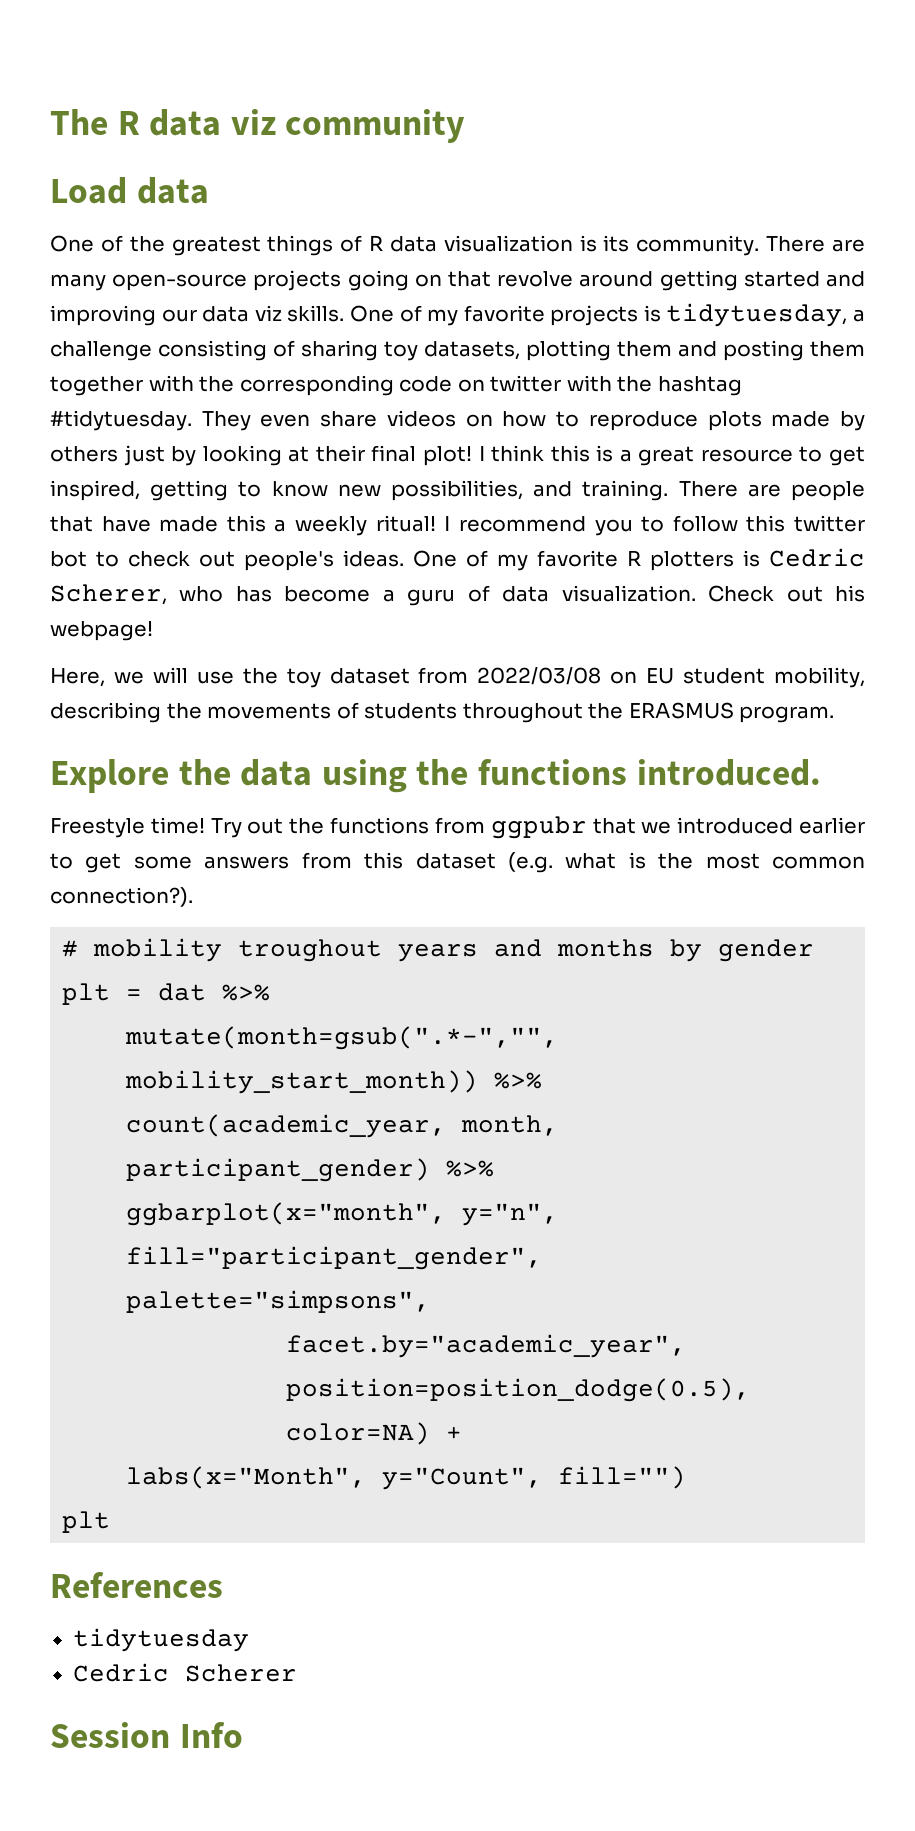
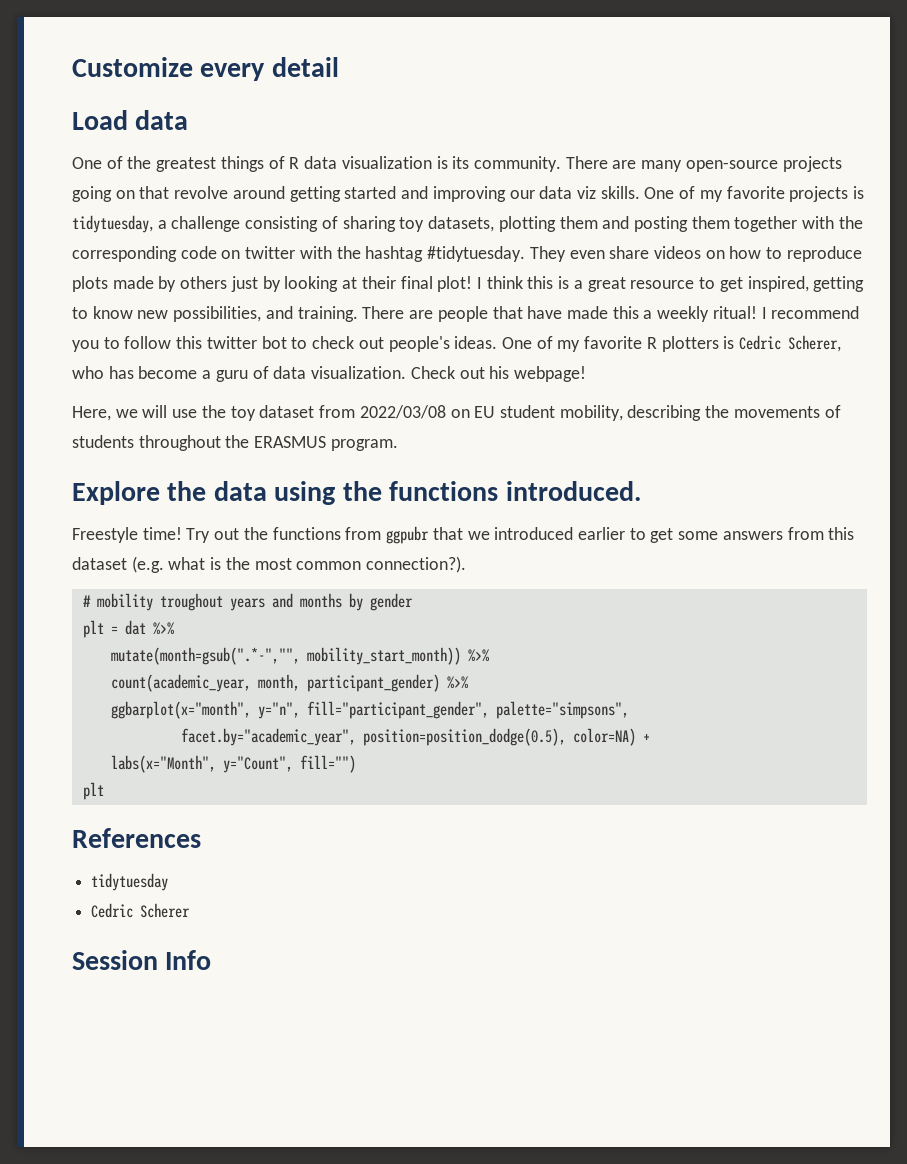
- The R data viz community
+ Customize every detail

